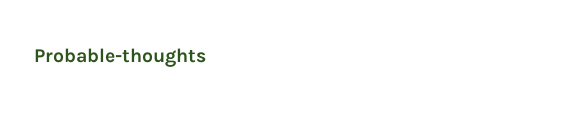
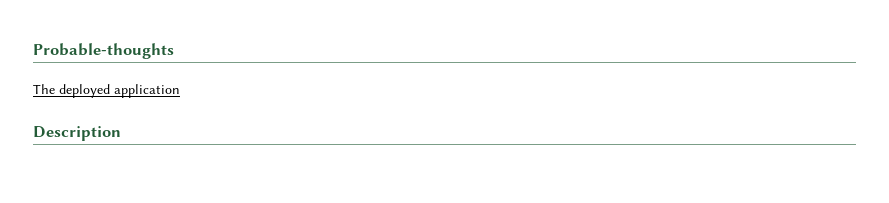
+ The deployed application
+ Description

